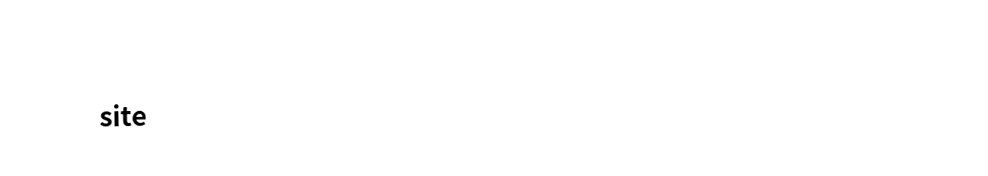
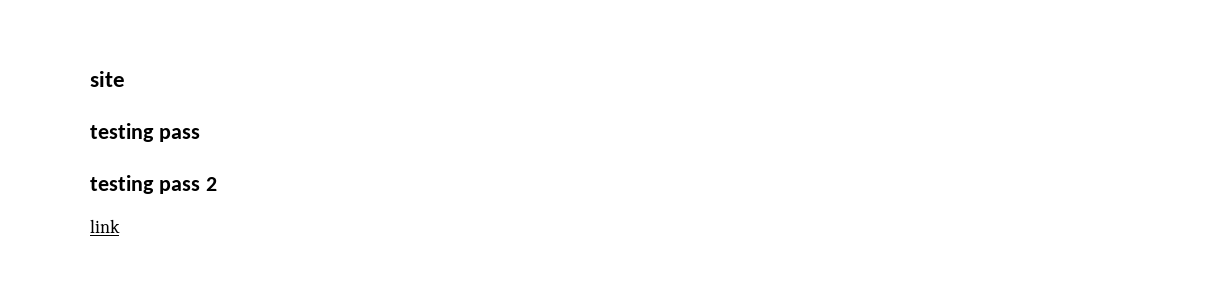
  site
+ testing pass
+ testing pass 2
+ link

